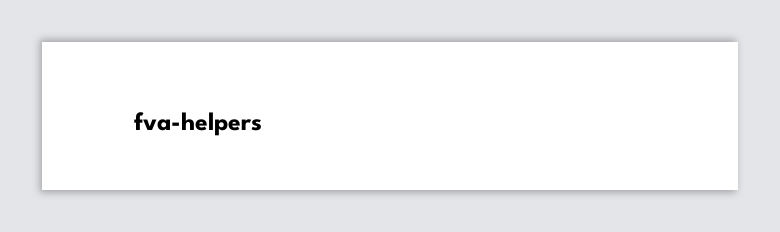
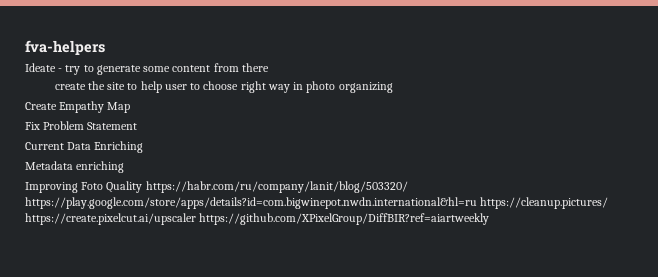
+ Ideate - try to generate some content from there
+ create the site to help user to choose right way in photo organizing
+ Create Empathy Map
+ Fix Problem Statement
+ Current Data Enriching
+ Metadata enriching
+ Improving Foto Quality https://habr.com/ru/company/lanit/blog/503320/ https://play.google.com/store/apps/details?id=com.bigwinepot.nwdn.international&hl=ru https://cleanup.pictures/ https://create.pixelcut.ai/upscaler https://github.com/XPixelGroup/DiffBIR?ref=aiartweekly

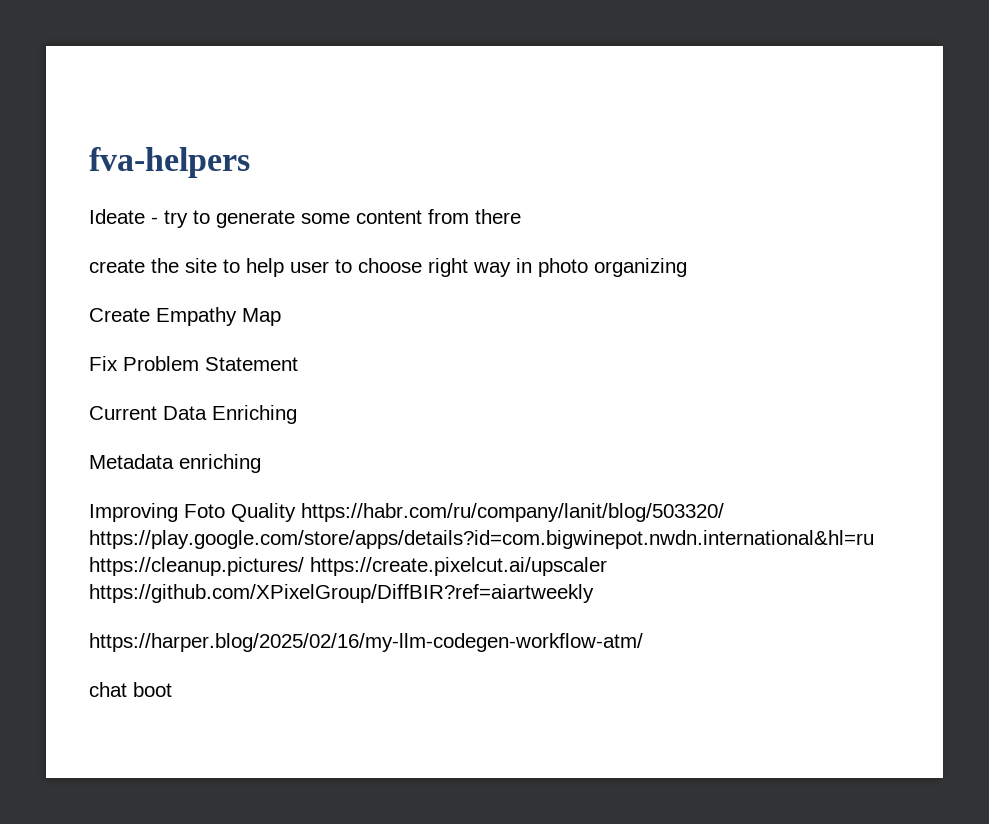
+ https://harper.blog/2025/02/16/my-llm-codegen-workflow-atm/
+ chat boot

